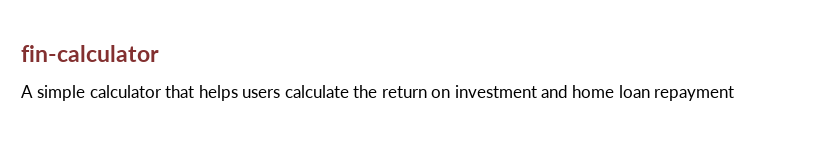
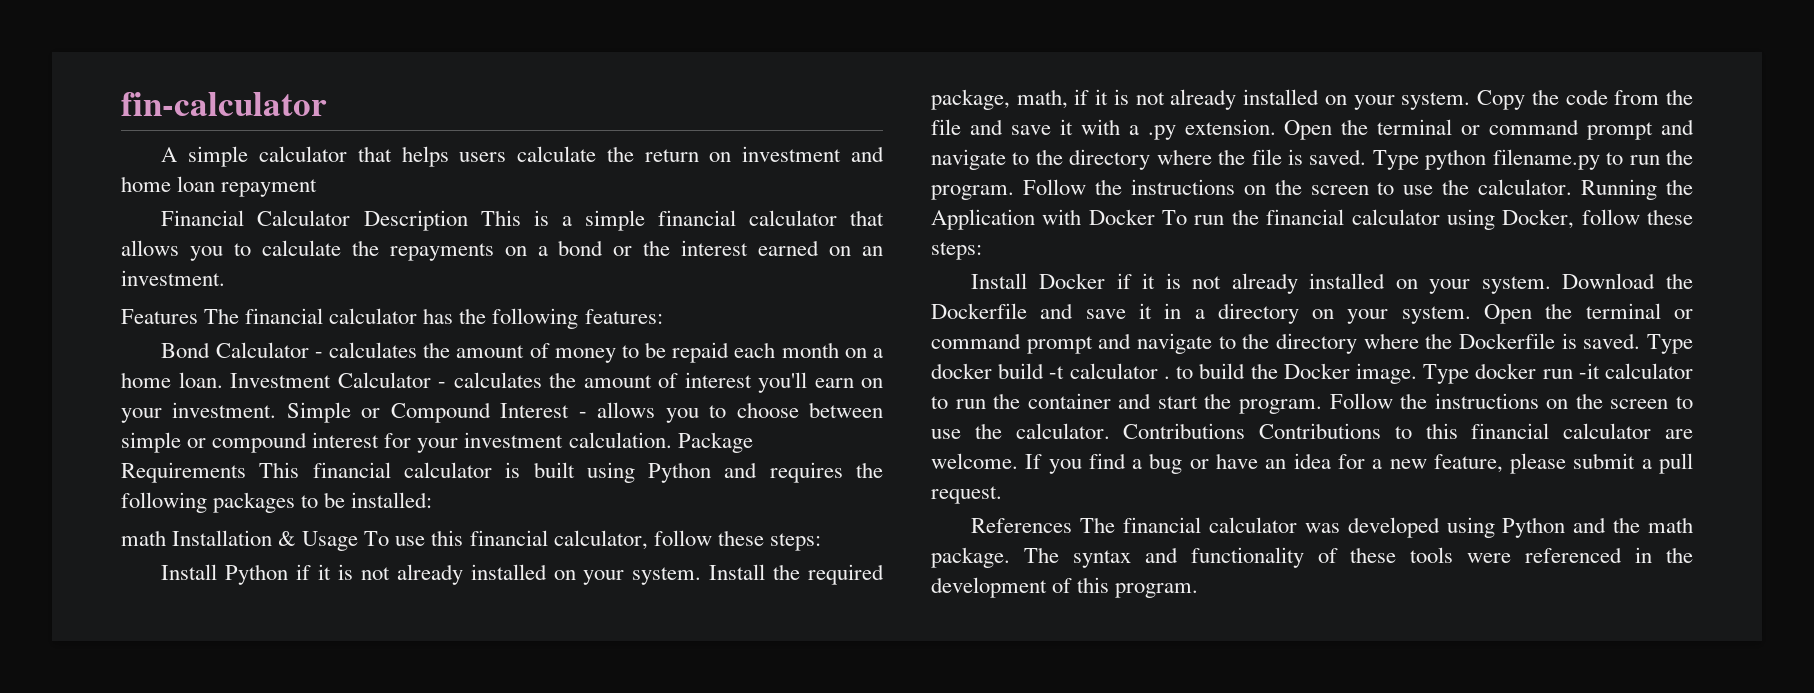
+ Financial Calculator Description This is a simple financial calculator that allows you to calculate the repayments on a bond or the interest earned on an investment.
+ Features The financial calculator has the following features:
+ Bond Calculator - calculates the amount of money to be repaid each month on a home loan. Investment Calculator - calculates the amount of interest you'll earn on your investment. Simple or Compound Interest - allows you to choose between simple or compound interest for your investment calculation. Package Requirements This financial calculator is built using Python and requires the following packages to be installed:
+ math Installation & Usage To use this financial calculator, follow these steps:
+ Install Python if it is not already installed on your system. Install the required package, math, if it is not already installed on your system. Copy the code from the file and save it with a .py extension. Open the terminal or command prompt and navigate to the directory where the file is saved. Type python filename.py to run the program. Follow the instructions on the screen to use the calculator. Running the Application with Docker To run the financial calculator using Docker, follow these steps:
+ Install Docker if it is not already installed on your system. Download the Dockerfile and save it in a directory on your system. Open the terminal or command prompt and navigate to the directory where the Dockerfile is saved. Type docker build -t calculator . to build the Docker image. Type docker run -it calculator to run the container and start the program. Follow the instructions on the screen to use the calculator. Contributions Contributions to this financial calculator are welcome. If you find a bug or have an idea for a new feature, please submit a pull request.
+ References The financial calculator was developed using Python and the math package. The syntax and functionality of these tools were referenced in the development of this program.

